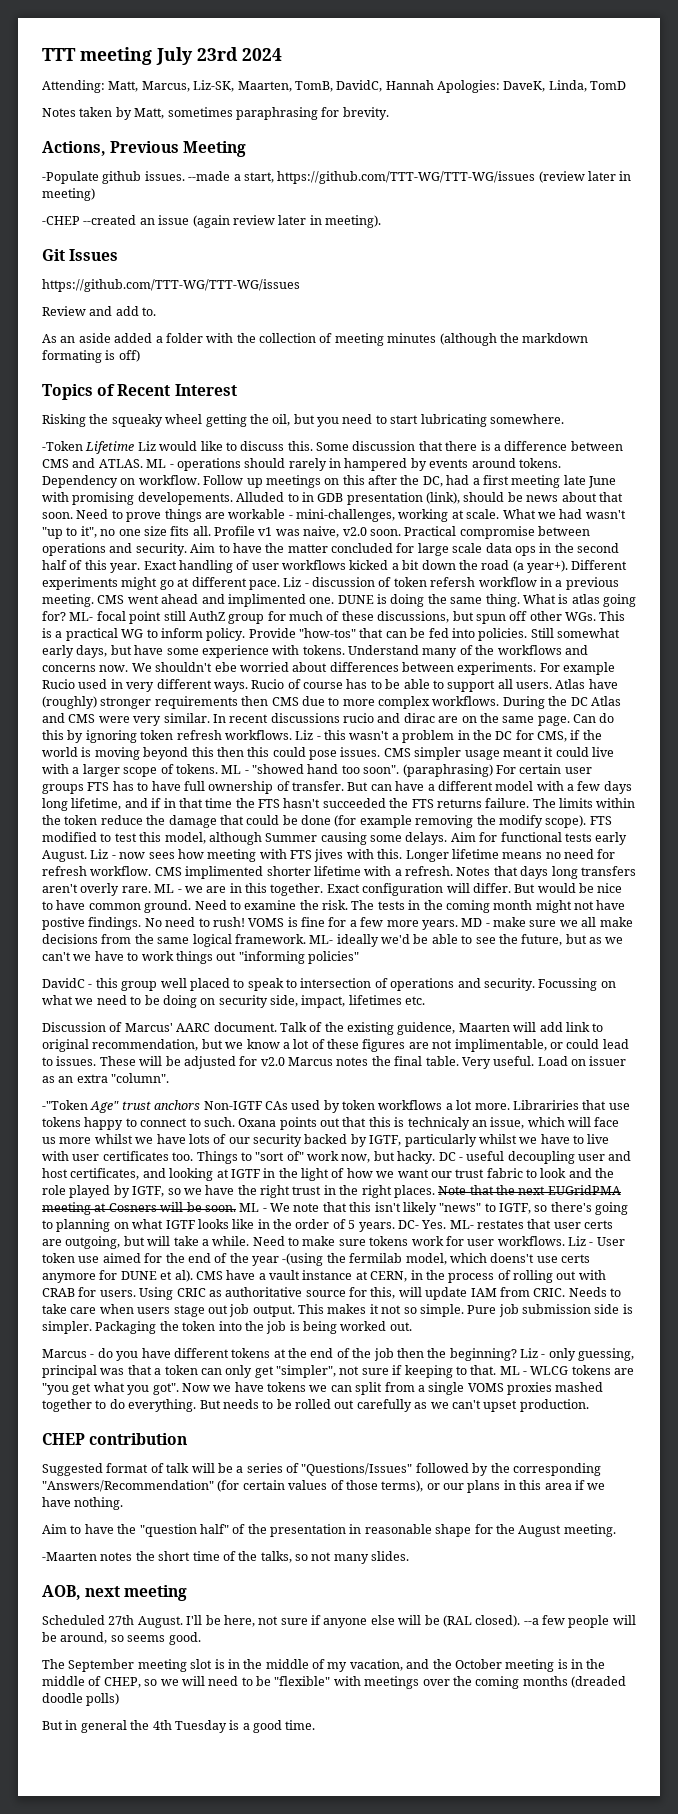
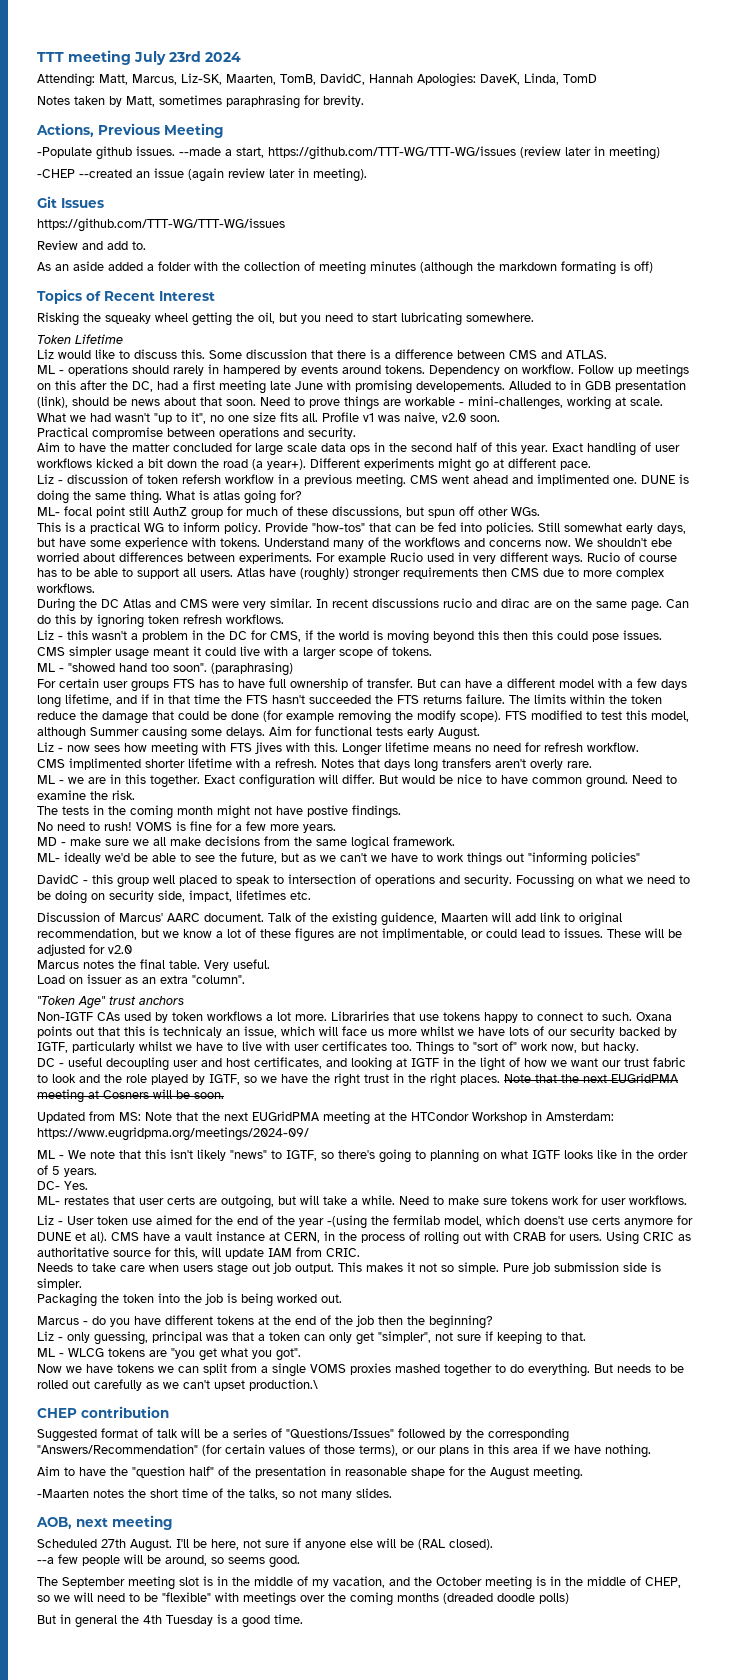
- -Token Lifetime Liz would like to discuss this.
+ Token Lifetime
+ Liz would like to discuss this.
- Some discussion that there is a difference between CMS and ATLAS. ML - operations should rarely in hampered by events around tokens.
+ Some discussion that there is a difference between CMS and ATLAS.
+ ML - operations should rarely in hampered by events around tokens.
- Profile v1 was naive, v2.0 soon. Practical compromise between operations and security. Aim to have the matter concluded for large scale data ops in the second half of this year.
+ Profile v1 was naive, v2.0 soon.
+ Practical compromise between operations and security.
+ Aim to have the matter concluded for large scale data ops in the second half of this year.
- Different experiments might go at different pace. Liz - discussion of token refersh workflow in a previous meeting.
+ Different experiments might go at different pace.
+ Liz - discussion of token refersh workflow in a previous meeting.
- What is atlas going for? ML- focal point still AuthZ group for much of these discussions, but spun off other WGs. This is a practical WG to inform policy.
+ What is atlas going for?
+ ML- focal point still AuthZ group for much of these discussions, but spun off other WGs.
+ This is a practical WG to inform policy.
- Atlas have (roughly) stronger requirements then CMS due to more complex workflows. During the DC Atlas and CMS were very similar.
+ Atlas have (roughly) stronger requirements then CMS due to more complex workflows.
+ During the DC Atlas and CMS were very similar.
- Can do this by ignoring token refresh workflows. Liz - this wasn't a problem in the DC for CMS, if the world is moving beyond this then this could pose issues.
+ Can do this by ignoring token refresh workflows.
+ Liz - this wasn't a problem in the DC for CMS, if the world is moving beyond this then this could pose issues.
- CMS simpler usage meant it could live with a larger scope of tokens. ML - "showed hand too soon".
+ CMS simpler usage meant it could live with a larger scope of tokens.
+ ML - "showed hand too soon".
- (paraphrasing) For certain user groups FTS has to have full ownership of transfer.
+ (paraphrasing)
+ For certain user groups FTS has to have full ownership of transfer.
- Aim for functional tests early August. Liz - now sees how meeting with FTS jives with this.
+ Aim for functional tests early August.
+ Liz - now sees how meeting with FTS jives with this.
- Longer lifetime means no need for refresh workflow. CMS implimented shorter lifetime with a refresh.
+ Longer lifetime means no need for refresh workflow.
+ CMS implimented shorter lifetime with a refresh.
- Notes that days long transfers aren't overly rare. ML - we are in this together.
+ Notes that days long transfers aren't overly rare.
+ ML - we are in this together.
- Need to examine the risk. The tests in the coming month might not have postive findings. No need to rush!
+ Need to examine the risk.
+ The tests in the coming month might not have postive findings.
+ No need to rush!
- VOMS is fine for a few more years. MD - make sure we all make decisions from the same logical framework. ML- ideally we'd be able to see the future, but as we can't we have to work things out "informing policies"
+ VOMS is fine for a few more years.
+ MD - make sure we all make decisions from the same logical framework.
+ ML- ideally we'd be able to see the future, but as we can't we have to work things out "informing policies"
- These will be adjusted for v2.0 Marcus notes the final table.
+ These will be adjusted for v2.0
+ Marcus notes the final table.
- Very useful. Load on issuer as an extra "column".
+ Very useful.
+ Load on issuer as an extra "column".
- -"Token Age" trust anchors Non-IGTF CAs used by token workflows a lot more.
+ "Token Age" trust anchors
+ Non-IGTF CAs used by token workflows a lot more.
- Things to "sort of" work now, but hacky. DC - useful decoupling user and host certificates, and looking at IGTF in the light of how we want our trust fabric to look and the role played by IGTF, so we have the right trust in the right places.
+ Things to "sort of" work now, but hacky.
+ DC - useful decoupling user and host certificates, and looking at IGTF in the light of how we want our trust fabric to look and the role played by IGTF, so we have the right trust in the right places.
- Note that the next EUGridPMA meeting at Cosners will be soon. ML - We note that this isn't likely "news" to IGTF, so there's going to planning on what IGTF looks like in the order of 5 years. DC- Yes. ML- restates that user certs are outgoing, but will take a while.
+ Note that the next EUGridPMA meeting at Cosners will be soon.
+ Updated from MS: Note that the next EUGridPMA meeting at the HTCondor Workshop in Amsterdam: https://www.eugridpma.org/meetings/2024-09/
+ ML - We note that this isn't likely "news" to IGTF, so there's going to planning on what IGTF looks like in the order of 5 years.
+ DC- Yes.
+ ML- restates that user certs are outgoing, but will take a while.
- Need to make sure tokens work for user workflows. Liz - User token use aimed for the end of the year -(using the fermilab model, which doens't use certs anymore for DUNE et al).
+ Need to make sure tokens work for user workflows.
+ Liz - User token use aimed for the end of the year -(using the fermilab model, which doens't use certs anymore for DUNE et al).
- Using CRIC as authoritative source for this, will update IAM from CRIC. Needs to take care when users stage out job output.
+ Using CRIC as authoritative source for this, will update IAM from CRIC.
+ Needs to take care when users stage out job output.
- Pure job submission side is simpler. Packaging the token into the job is being worked out.
+ Pure job submission side is simpler.
+ Packaging the token into the job is being worked out.
- Marcus - do you have different tokens at the end of the job then the beginning? Liz - only guessing, principal was that a token can only get "simpler", not sure if keeping to that. ML - WLCG tokens are "you get what you got". Now we have tokens we can split from a single VOMS proxies mashed together to do everything.
+ Marcus - do you have different tokens at the end of the job then the beginning?
+ Liz - only guessing, principal was that a token can only get "simpler", not sure if keeping to that.
+ ML - WLCG tokens are "you get what you got".
+ Now we have tokens we can split from a single VOMS proxies mashed together to do everything.
- But needs to be rolled out carefully as we can't upset production.
+ But needs to be rolled out carefully as we can't upset production.\
- I'll be here, not sure if anyone else will be (RAL closed). --a few people will be around, so seems good.
+ I'll be here, not sure if anyone else will be (RAL closed).
+ --a few people will be around, so seems good.

